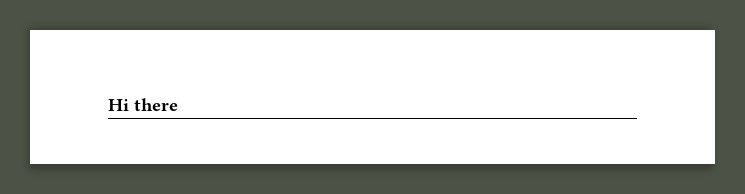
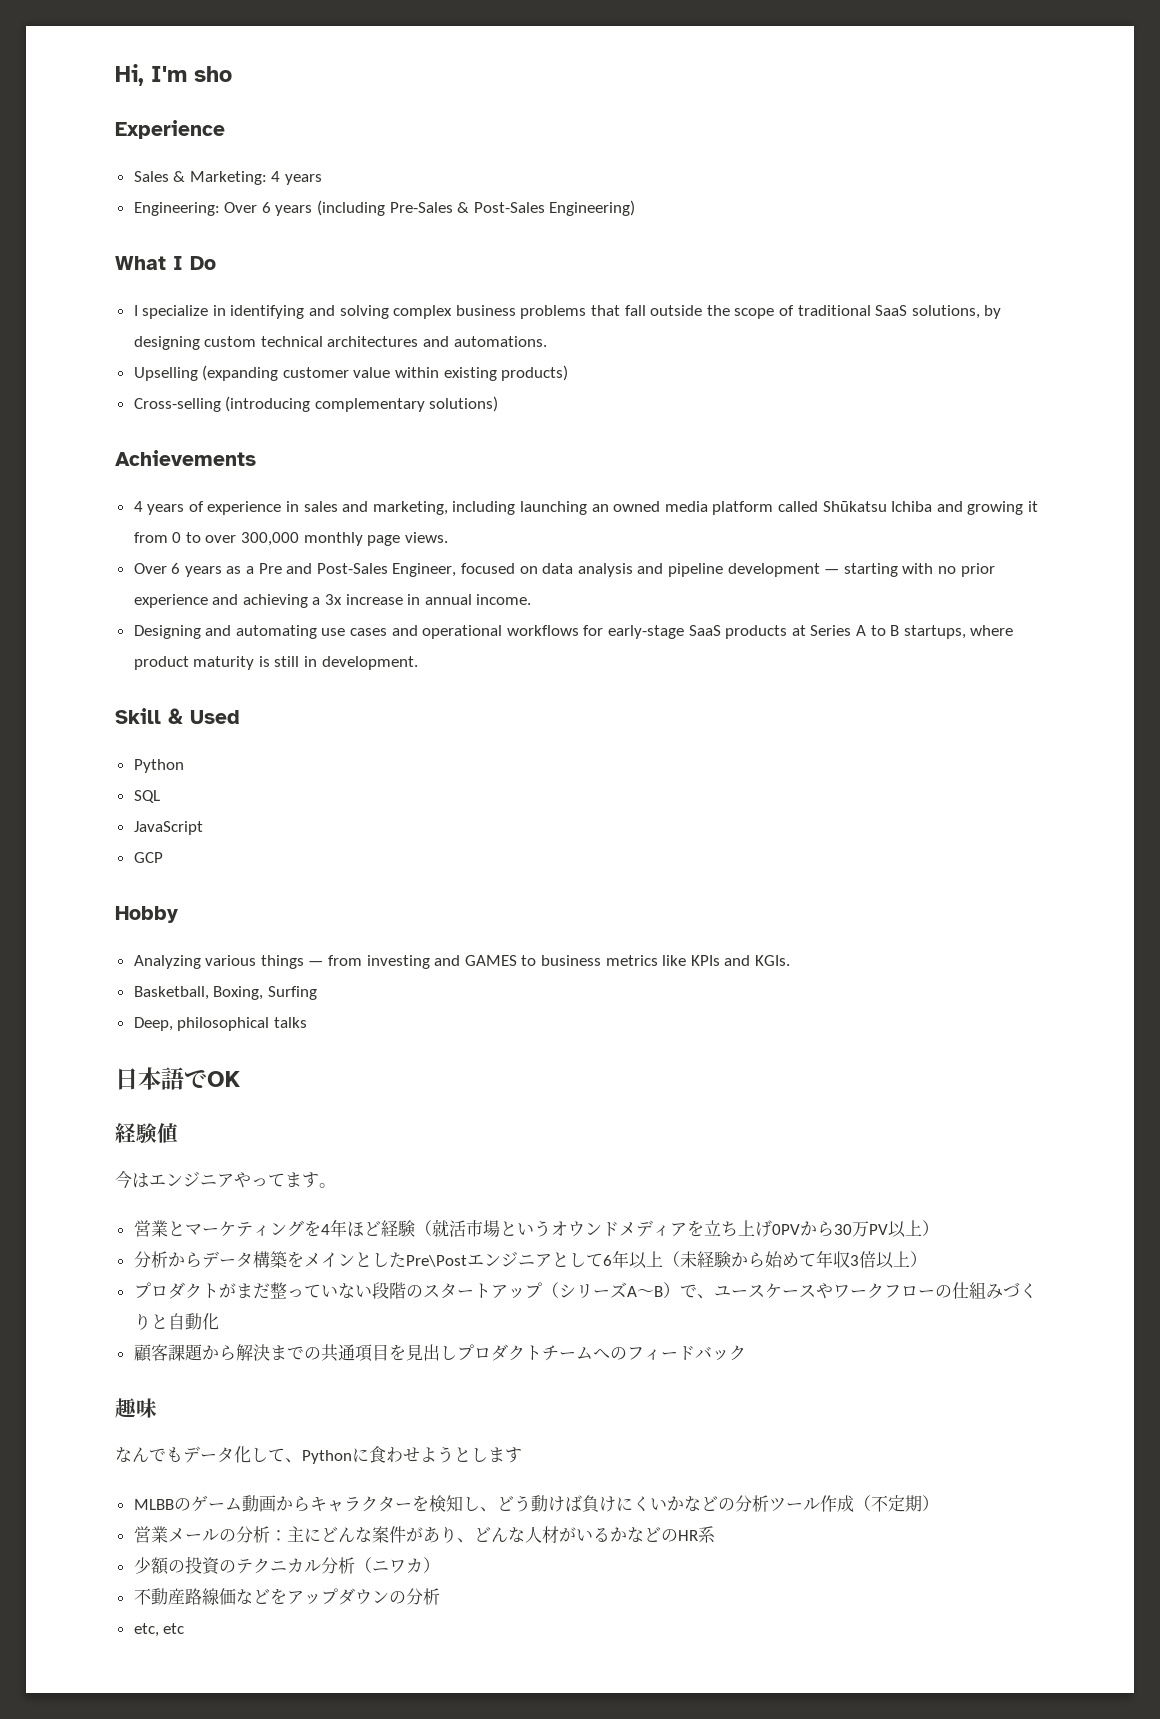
- Hi there
+ Hi, I'm sho
+ Experience
+ Sales & Marketing: 4 years
+ Engineering: Over 6 years (including Pre-Sales & Post-Sales Engineering)
+ What I Do
+ I specialize in identifying and solving complex business problems that fall outside the scope of traditional SaaS solutions, by designing custom technical architectures and automations.
+ Upselling (expanding customer value within existing products)
+ Cross-selling (introducing complementary solutions)
+ Achievements
+ 4 years of experience in sales and marketing, including launching an owned media platform called Shūkatsu Ichiba and growing it from 0 to over 300,000 monthly page views.
+ Over 6 years as a Pre and Post-Sales Engineer, focused on data analysis and pipeline development — starting with no prior experience and achieving a 3x increase in annual income.
+ Designing and automating use cases and operational workflows for early-stage SaaS products at Series A to B startups, where product maturity is still in development.
+ Skill & Used
+ Python
+ SQL
+ JavaScript
+ GCP
+ Hobby
+ Analyzing various things — from investing and GAMES to business metrics like KPIs and KGIs.
+ Basketball, Boxing, Surfing
+ Deep, philosophical talks
+ 日本語でOK
+ 経験値
+ 今はエンジニアやってます。
+ 営業とマーケティングを4年ほど経験（就活市場というオウンドメディアを立ち上げ0PVから30万PV以上）
+ 分析からデータ構築をメインとしたPre\Postエンジニアとして6年以上（未経験から始めて年収3倍以上）
+ プロダクトがまだ整っていない段階のスタートアップ（シリーズA〜B）で、ユースケースやワークフローの仕組みづくりと自動化
+ 顧客課題から解決までの共通項目を見出しプロダクトチームへのフィードバック
+ 趣味
+ なんでもデータ化して、Pythonに食わせようとします
+ MLBBのゲーム動画からキャラクターを検知し、どう動けば負けにくいかなどの分析ツール作成（不定期）
+ 営業メールの分析：主にどんな案件があり、どんな人材がいるかなどのHR系
+ 少額の投資のテクニカル分析（ニワカ）
+ 不動産路線価などをアップダウンの分析
+ etc, etc

